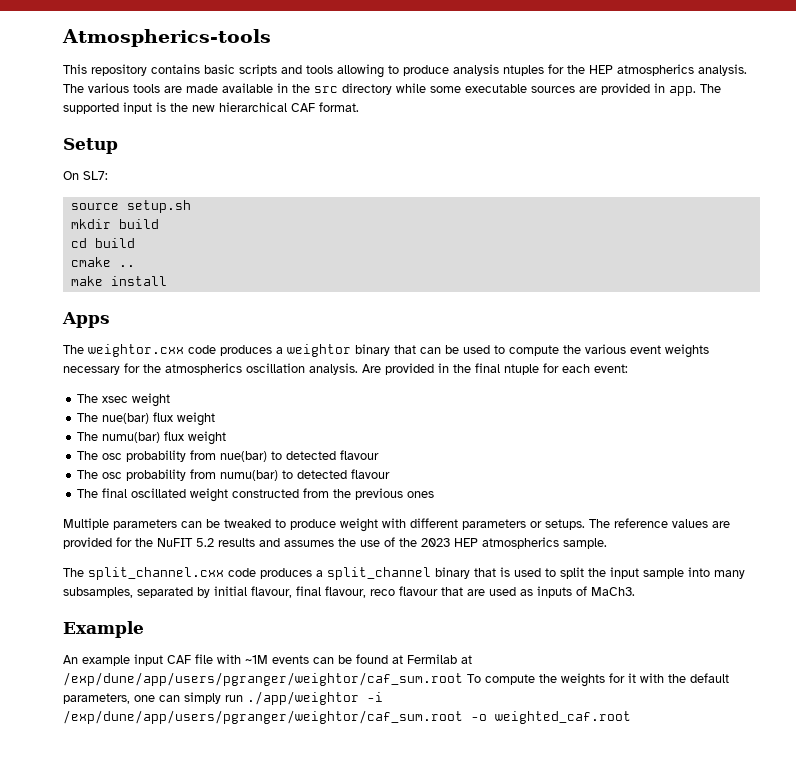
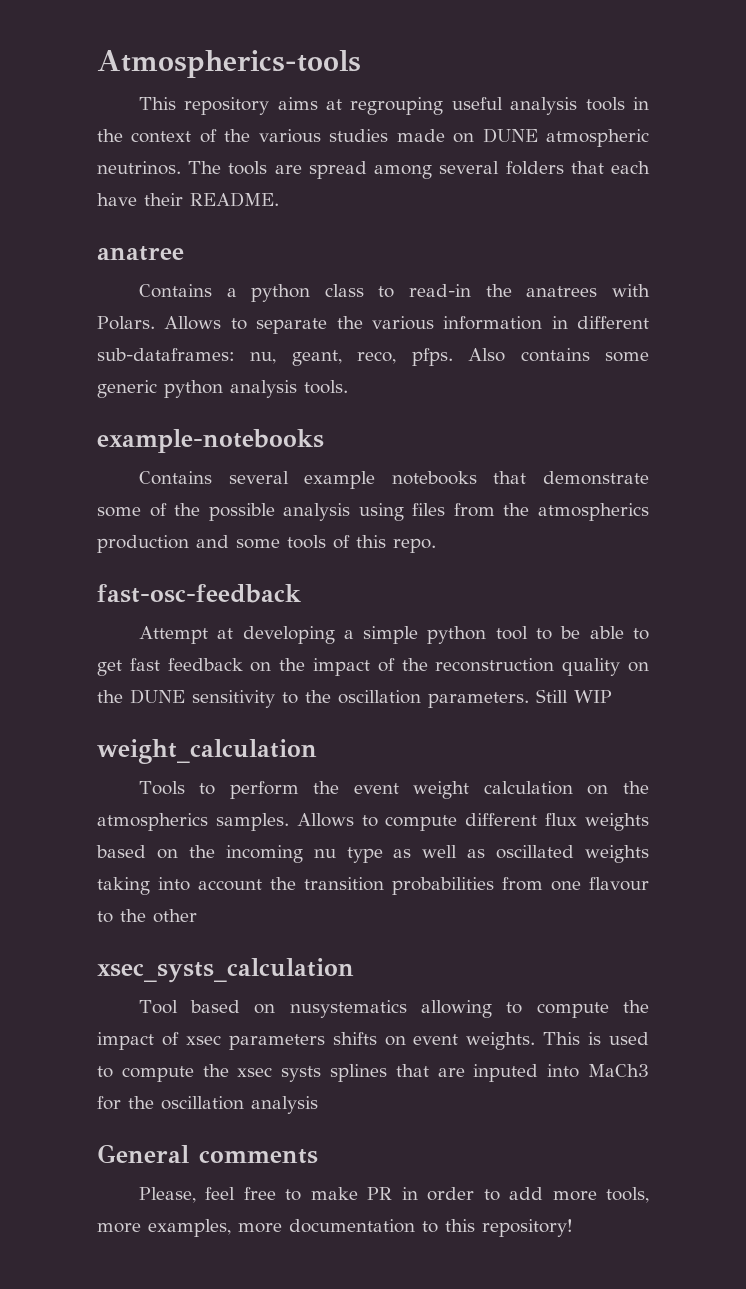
- This repository contains basic scripts and tools allowing to produce analysis ntuples for the HEP atmospherics analysis. The various tools are made available in the src directory while some executable sources are provided in app. The supported input is the new hierarchical CAF format.
- Setup
- On SL7:
- source setup.sh
- mkdir build
- cd build
- cmake ..
- make install
- Apps
- The weightor.cxx code produces a weightor binary that can be used to compute the various event weights necessary for the atmospherics oscillation analysis. Are provided in the final ntuple for each event:
- The xsec weight
- The nue(bar) flux weight
- The numu(bar) flux weight
- The osc probability from nue(bar) to detected flavour
- The osc probability from numu(bar) to detected flavour
- The final oscillated weight constructed from the previous ones
- Multiple parameters can be tweaked to produce weight with different parameters or setups. The reference values are provided for the NuFIT 5.2 results and assumes the use of the 2023 HEP atmospherics sample.
- The split_channel.cxx code produces a split_channel binary that is used to split the input sample into many subsamples, separated by initial flavour, final flavour, reco flavour that are used as inputs of MaCh3.
- Example
- An example input CAF file with ~1M events can be found at Fermilab at /exp/dune/app/users/pgranger/weightor/caf_sum.root To compute the weights for it with the default parameters, one can simply run ./app/weightor -i /exp/dune/app/users/pgranger/weightor/caf_sum.root -o weighted_caf.root
+ This repository aims at regrouping useful analysis tools in the context of the various studies made on DUNE atmospheric neutrinos. The tools are spread among several folders that each have their README.
+ anatree
+ Contains a python class to read-in the anatrees with Polars. Allows to separate the various information in different sub-dataframes: nu, geant, reco, pfps. Also contains some generic python analysis tools.
+ example-notebooks
+ Contains several example notebooks that demonstrate some of the possible analysis using files from the atmospherics production and some tools of this repo.
+ fast-osc-feedback
+ Attempt at developing a simple python tool to be able to get fast feedback on the impact of the reconstruction quality on the DUNE sensitivity to the oscillation parameters. Still WIP
+ weight_calculation
+ Tools to perform the event weight calculation on the atmospherics samples. Allows to compute different flux weights based on the incoming nu type as well as oscillated weights taking into account the transition probabilities from one flavour to the other
+ xsec_systs_calculation
+ Tool based on nusystematics allowing to compute the impact of xsec parameters shifts on event weights. This is used to compute the xsec systs splines that are inputed into MaCh3 for the oscillation analysis
+ General comments
+ Please, feel free to make PR in order to add more tools, more examples, more documentation to this repository!

